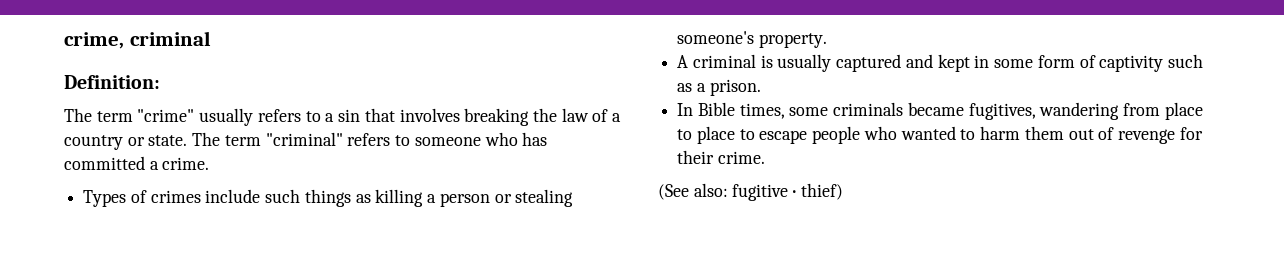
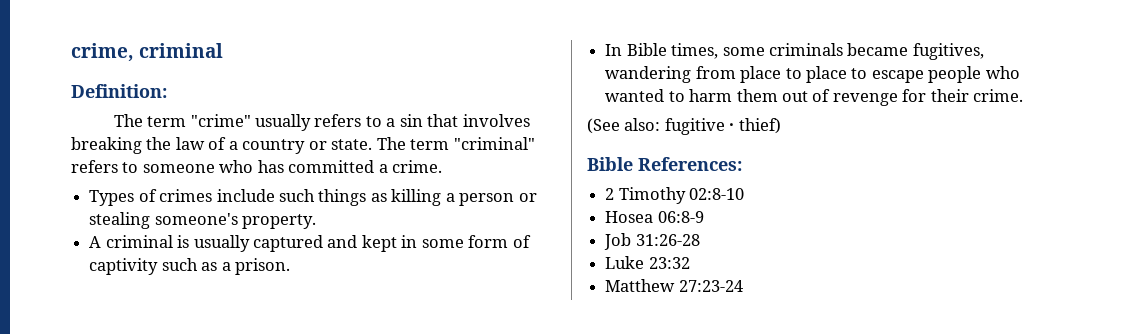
+ Bible References:
+ 2 Timothy 02:8-10
+ Hosea 06:8-9
+ Job 31:26-28
+ Luke 23:32
+ Matthew 27:23-24

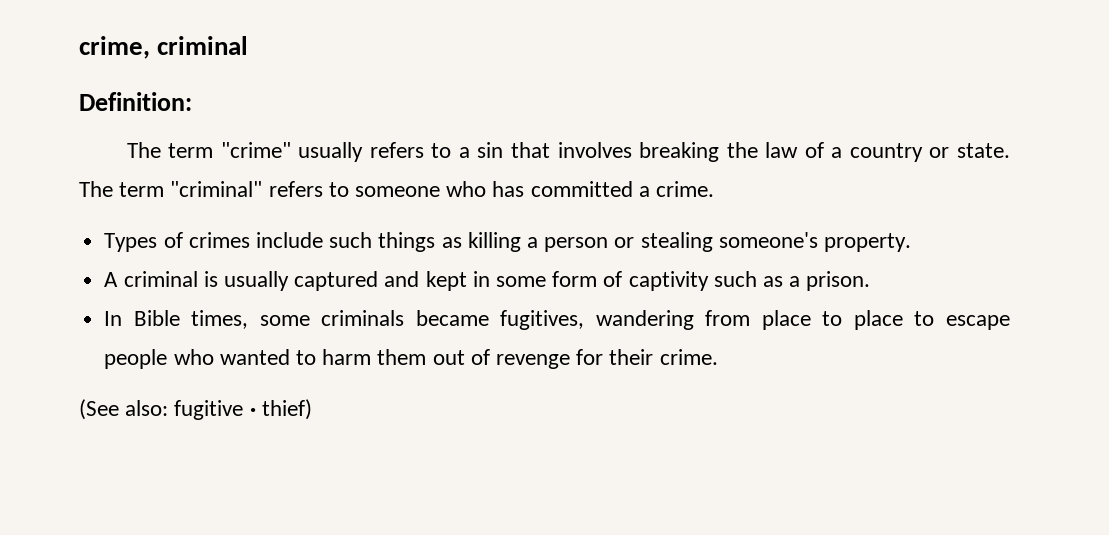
- Bible References:
- 2 Timothy 02:8-10
- Hosea 06:8-9
- Job 31:26-28
- Luke 23:32
- Matthew 27:23-24

